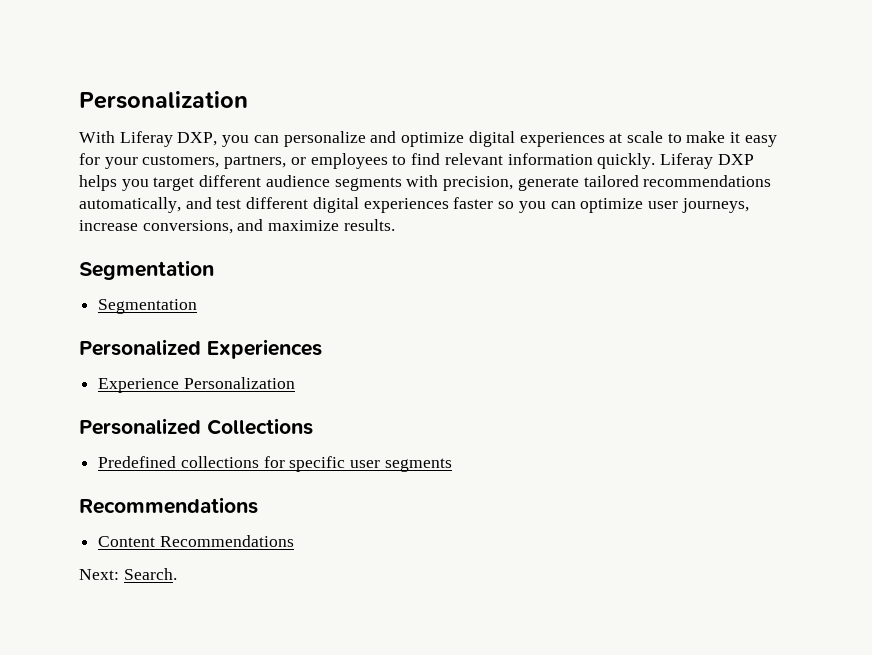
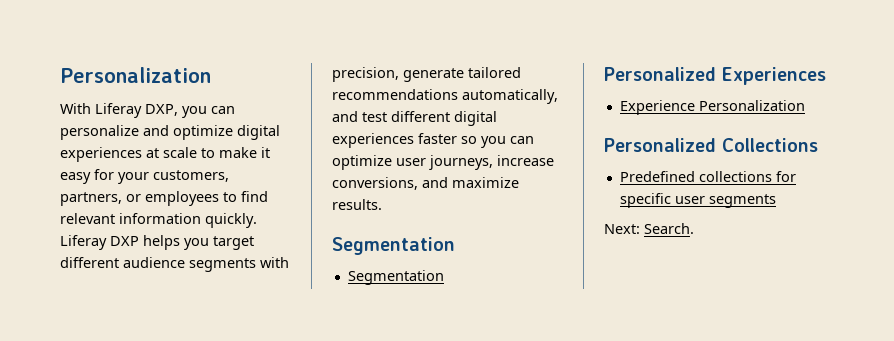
  Predefined collections for specific user segments
- Recommendations
- Content Recommendations

